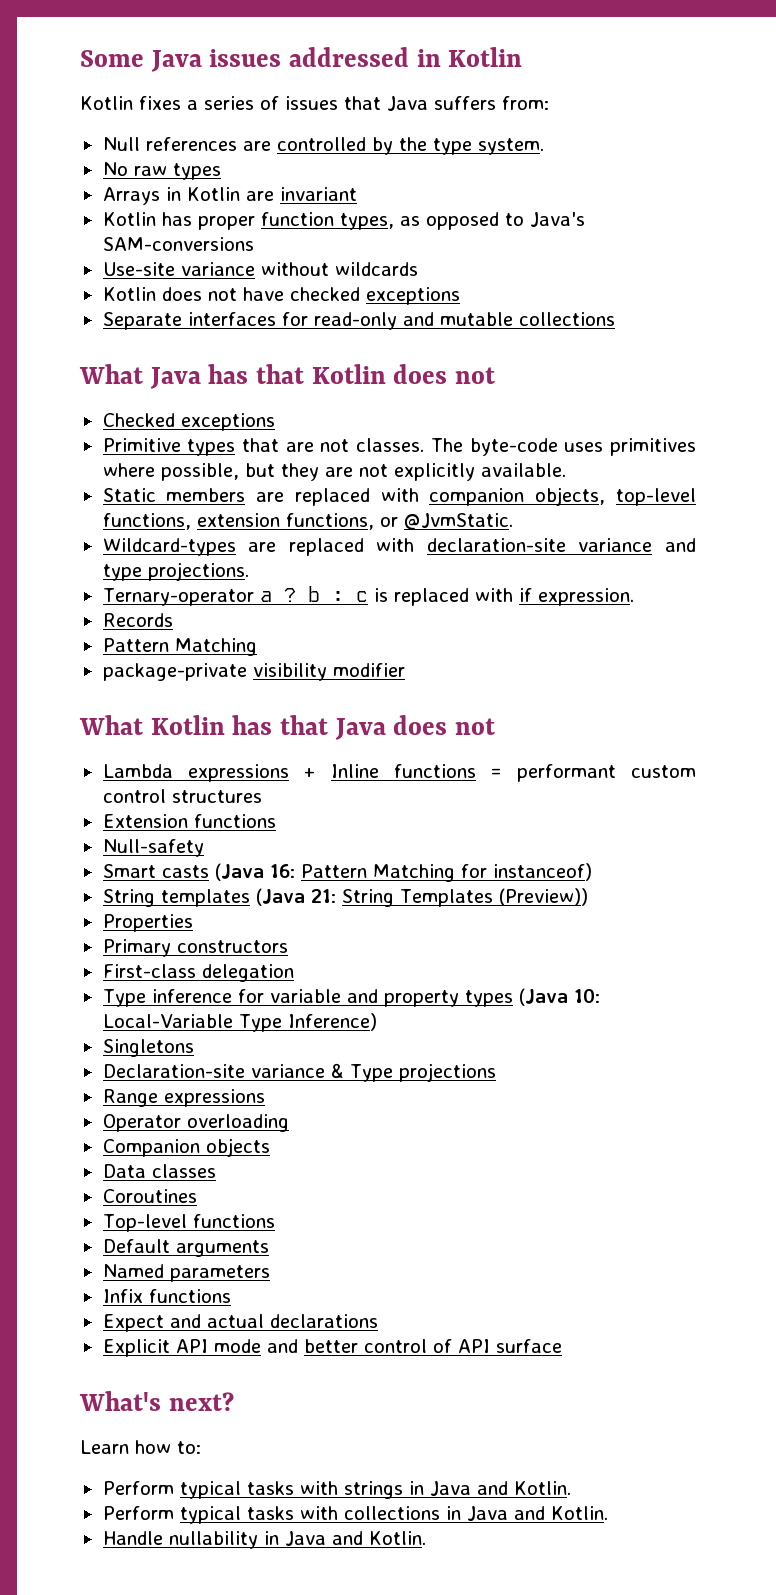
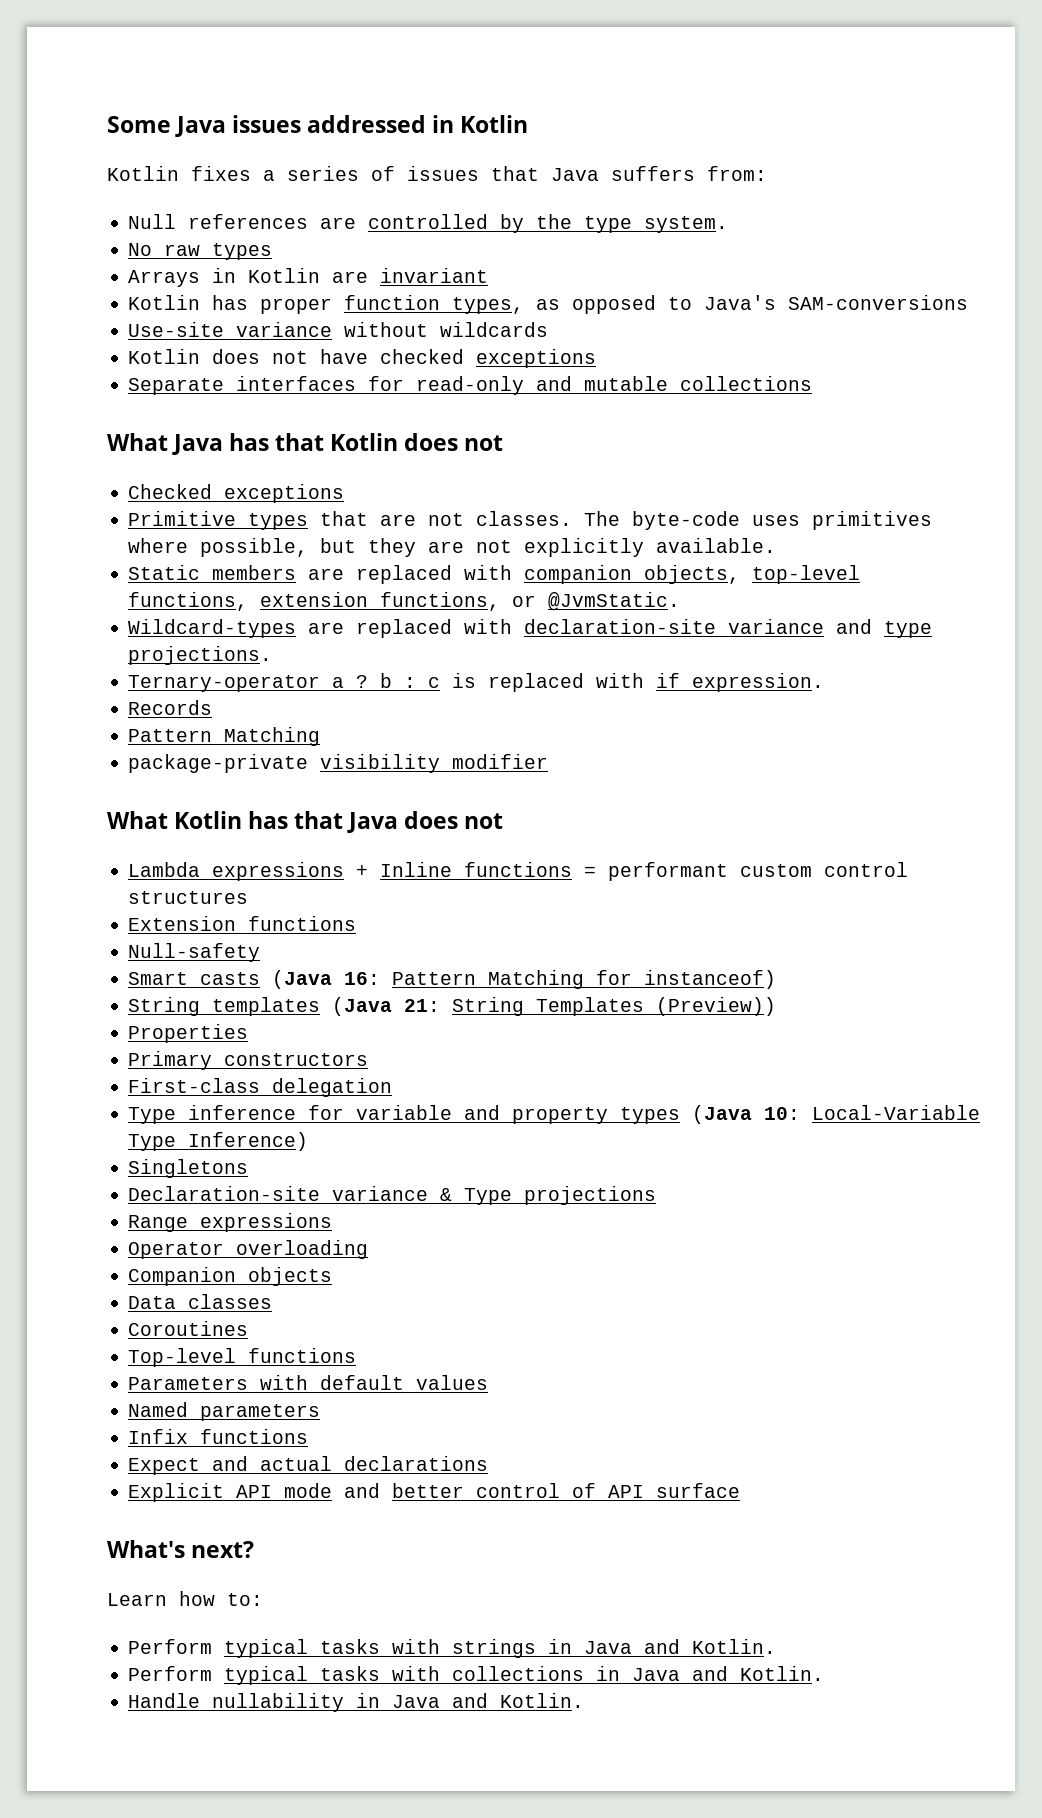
- Default arguments
+ Parameters with default values

